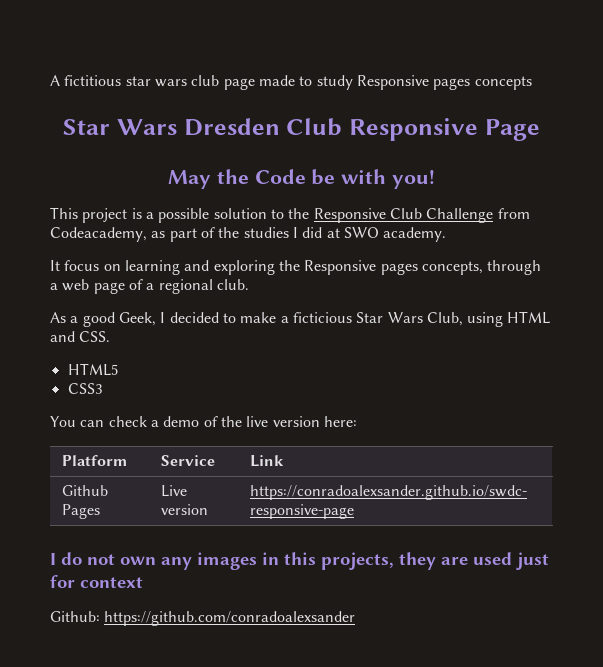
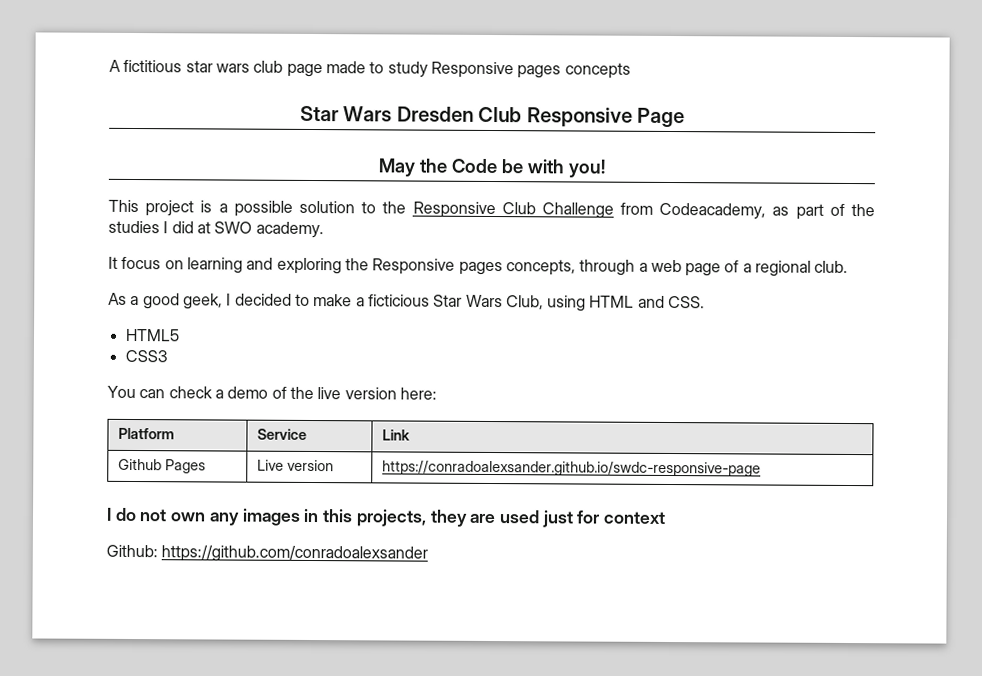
- As a good Geek, I decided to make a ficticious Star Wars Club, using HTML and CSS.
+ As a good geek, I decided to make a ficticious Star Wars Club, using HTML and CSS.

